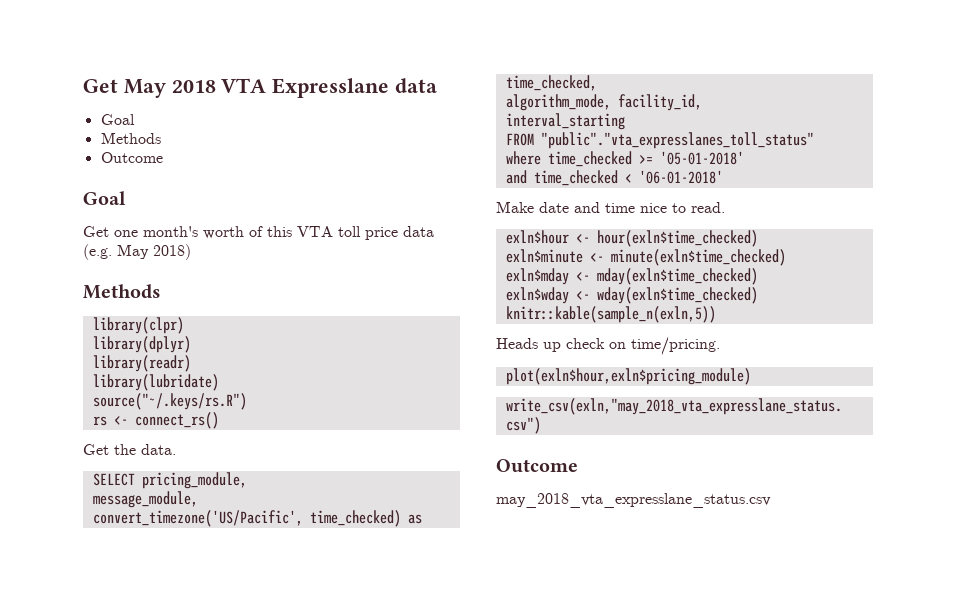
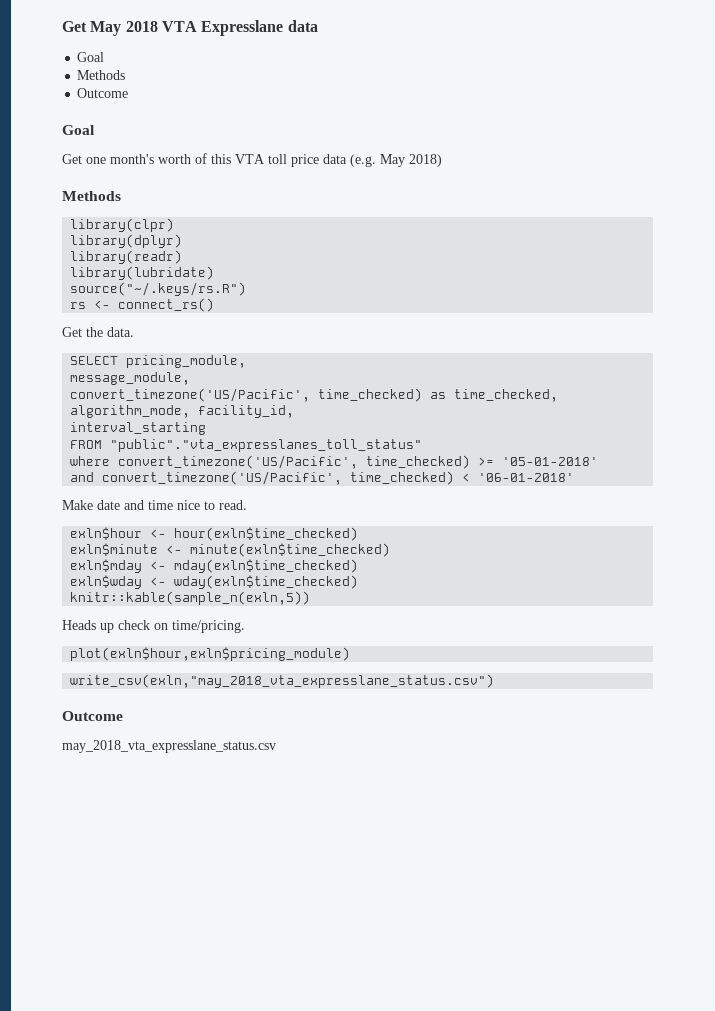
- where time_checked >= '05-01-2018'
+ where convert_timezone('US/Pacific', time_checked) >= '05-01-2018'
- and time_checked < '06-01-2018'
+ and convert_timezone('US/Pacific', time_checked) < '06-01-2018'

